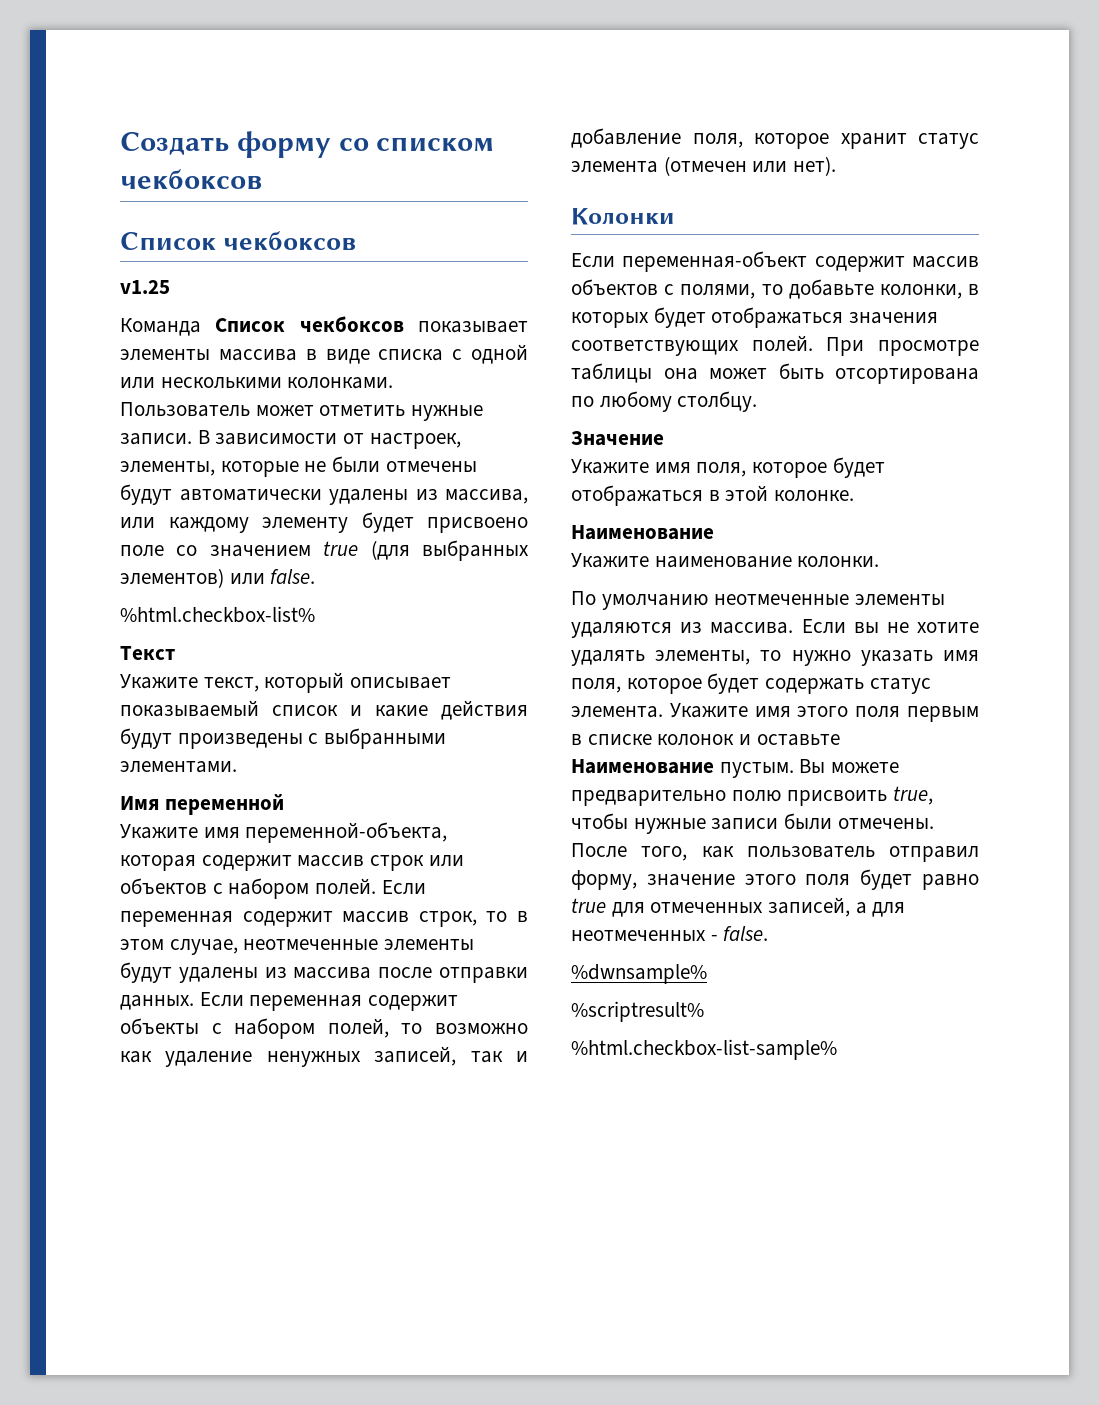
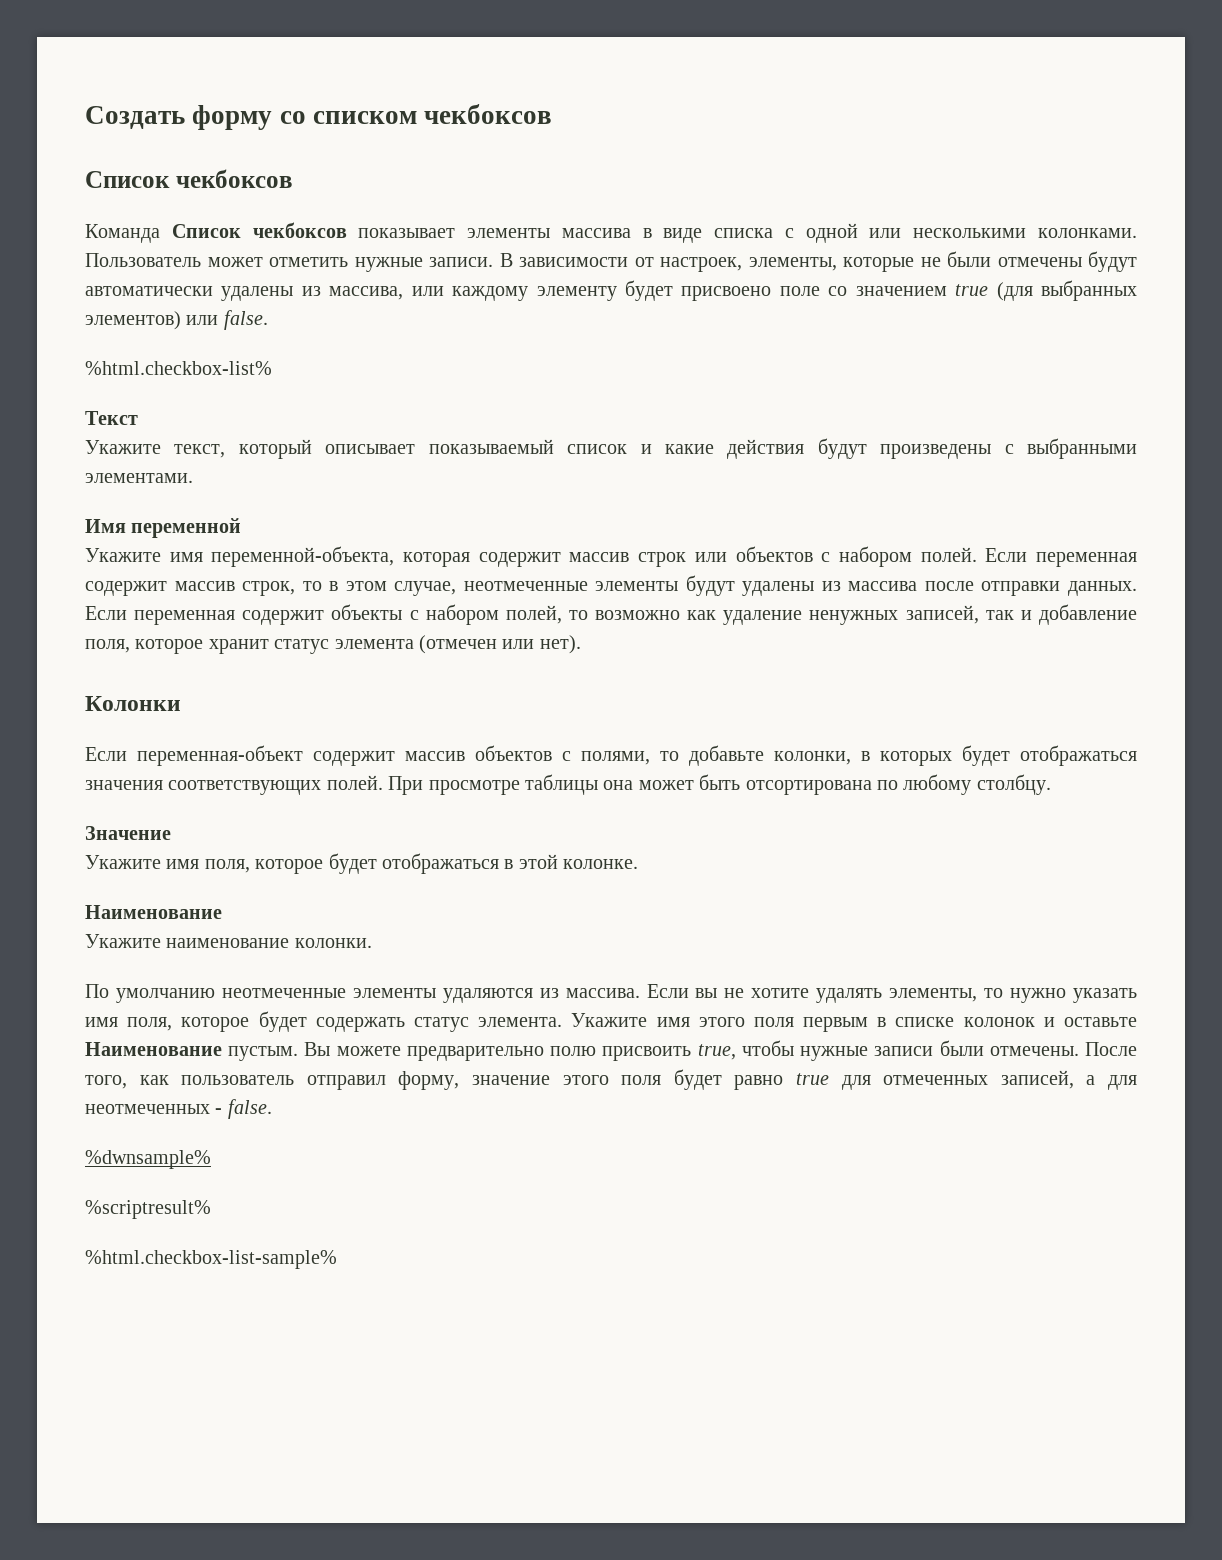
- v1.25

